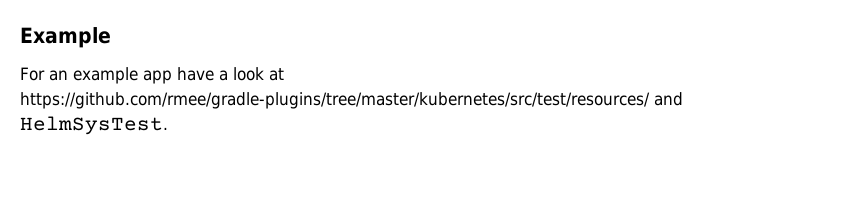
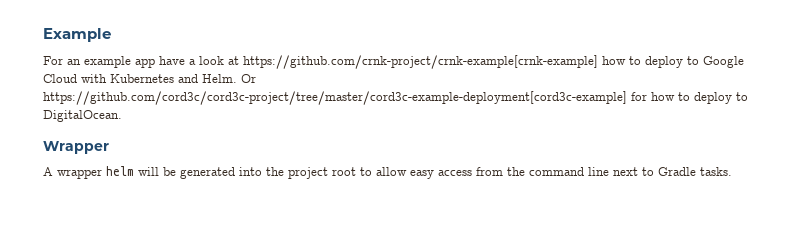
- For an example app have a look at https://github.com/rmee/gradle-plugins/tree/master/kubernetes/src/test/resources/ and HelmSysTest.
+ For an example app have a look at https://github.com/crnk-project/crnk-example[crnk-example] how to deploy to Google Cloud with Kubernetes and Helm. Or https://github.com/cord3c/cord3c-project/tree/master/cord3c-example-deployment[cord3c-example] for how to deploy to DigitalOcean.
+ Wrapper
+ A wrapper helm will be generated into the project root to allow easy access from the command line next to Gradle tasks.

